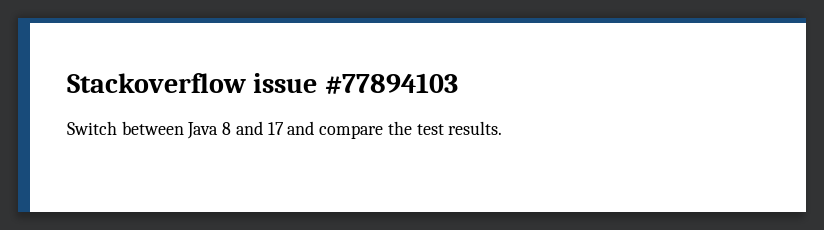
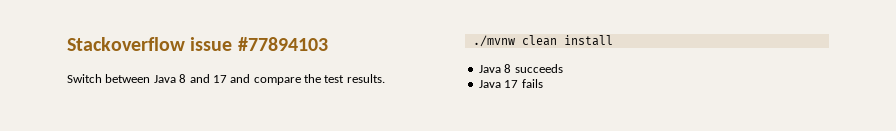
+ ./mvnw clean install
+ Java 8 succeeds
+ Java 17 fails

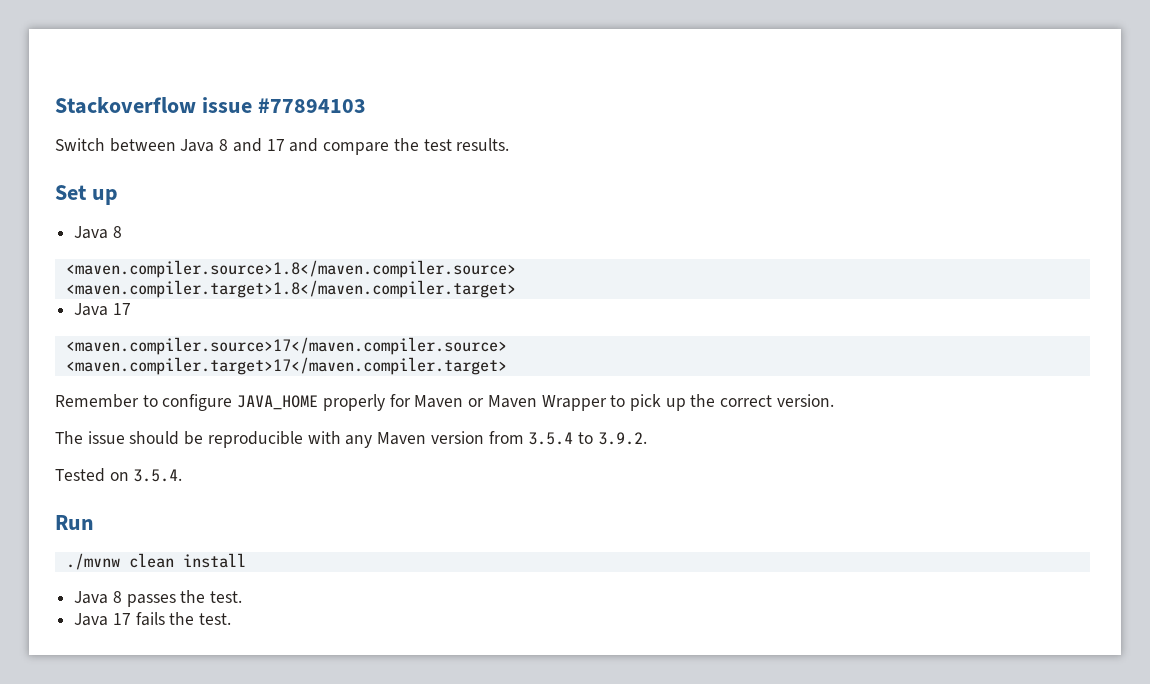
+ Set up
+ Java 8
+ <maven.compiler.source>1.8</maven.compiler.source>
+ <maven.compiler.target>1.8</maven.compiler.target>
+ Java 17
+ <maven.compiler.source>17</maven.compiler.source>
+ <maven.compiler.target>17</maven.compiler.target>
+ Remember to configure JAVA_HOME properly for Maven or Maven Wrapper to pick up the correct version.
+ The issue should be reproducible with any Maven version from 3.5.4 to 3.9.2.
+ Tested on 3.5.4.
+ Run
- Java 8 succeeds
+ Java 8 passes the test.
- Java 17 fails
+ Java 17 fails the test.

